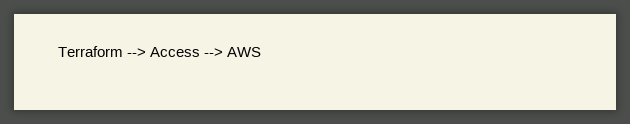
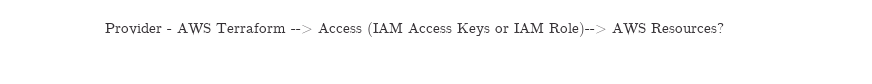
- Terraform --> Access --> AWS
+ Provider - AWS Terraform --> Access (IAM Access Keys or IAM Role)--> AWS Resources?

